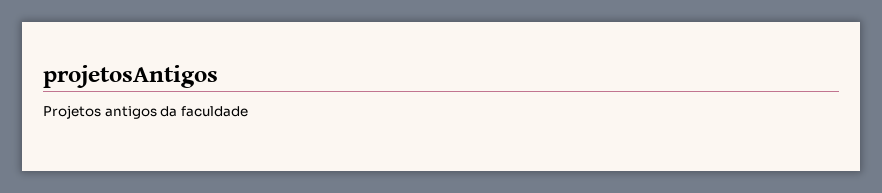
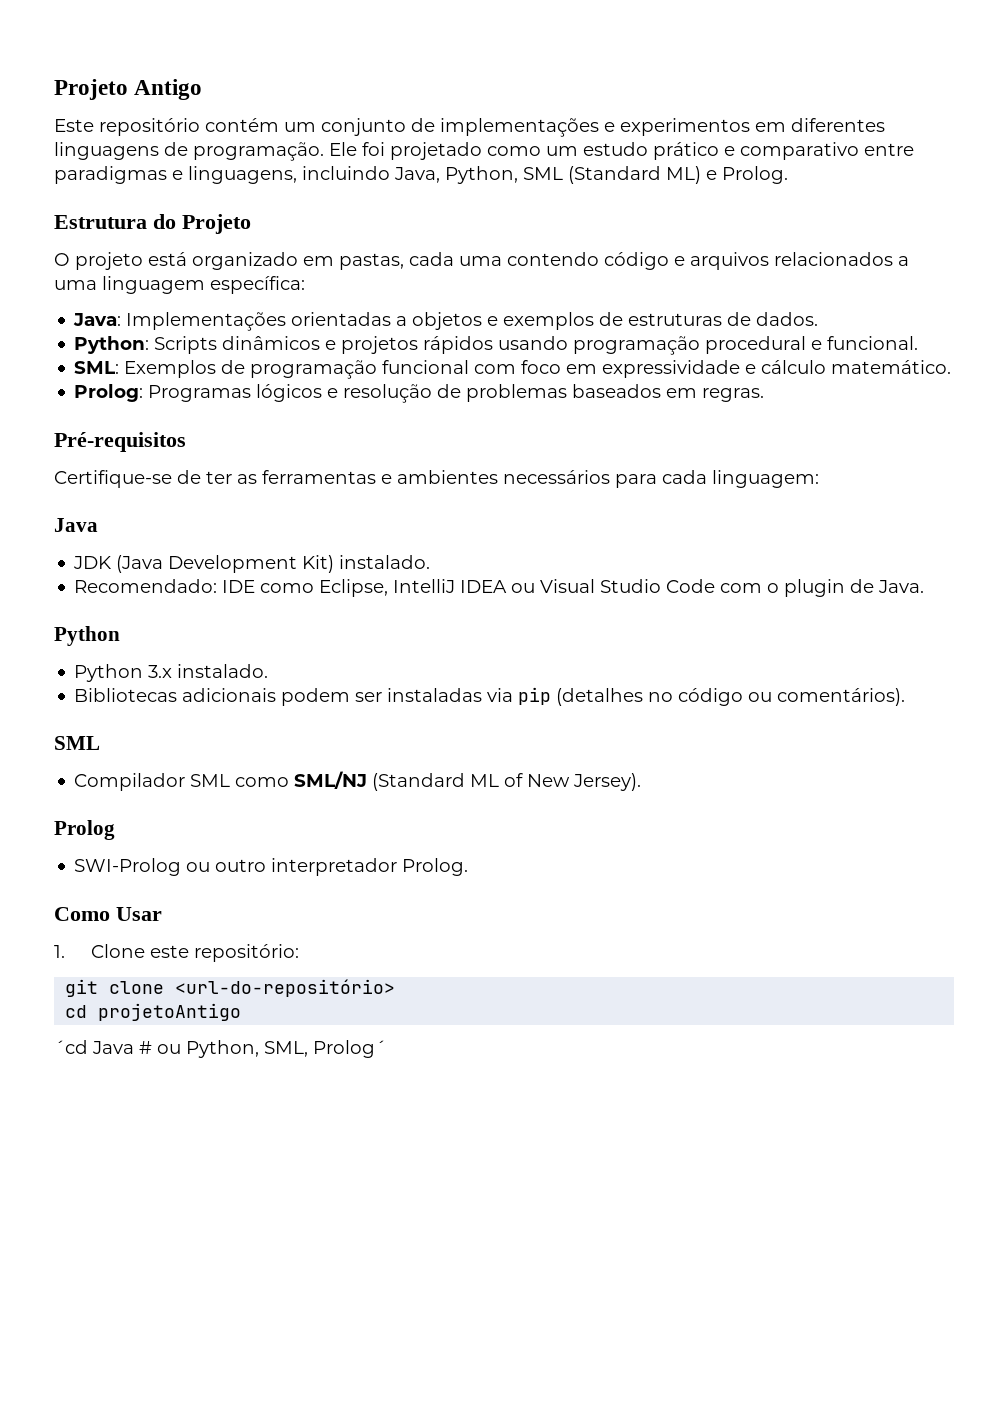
- projetosAntigos
- Projetos antigos da faculdade
+ Projeto Antigo
+ Este repositório contém um conjunto de implementações e experimentos em diferentes linguagens de programação. Ele foi projetado como um estudo prático e comparativo entre paradigmas e linguagens, incluindo Java, Python, SML (Standard ML) e Prolog.
+ Estrutura do Projeto
+ O projeto está organizado em pastas, cada uma contendo código e arquivos relacionados a uma linguagem específica:
+ Java: Implementações orientadas a objetos e exemplos de estruturas de dados.
+ Python: Scripts dinâmicos e projetos rápidos usando programação procedural e funcional.
+ SML: Exemplos de programação funcional com foco em expressividade e cálculo matemático.
+ Prolog: Programas lógicos e resolução de problemas baseados em regras.
+ Pré-requisitos
+ Certifique-se de ter as ferramentas e ambientes necessários para cada linguagem:
+ Java
+ JDK (Java Development Kit) instalado.
+ Recomendado: IDE como Eclipse, IntelliJ IDEA ou Visual Studio Code com o plugin de Java.
+ Python
+ Python 3.x instalado.
+ Bibliotecas adicionais podem ser instaladas via pip (detalhes no código ou comentários).
+ SML
+ Compilador SML como SML/NJ (Standard ML of New Jersey).
+ Prolog
+ SWI-Prolog ou outro interpretador Prolog.
+ Como Usar
+ 1. Clone este repositório:
+ git clone <url-do-repositório>
+ cd projetoAntigo
+ ´cd Java # ou Python, SML, Prolog´

